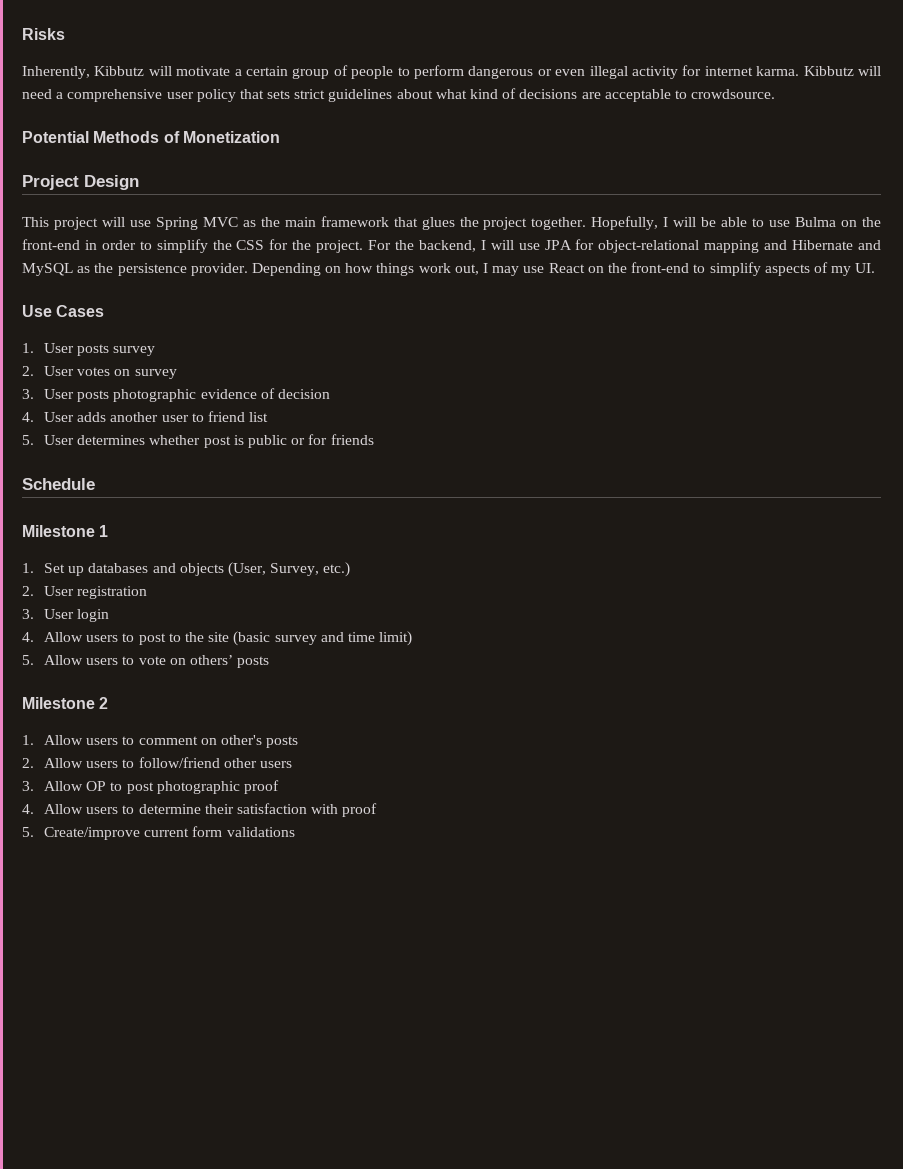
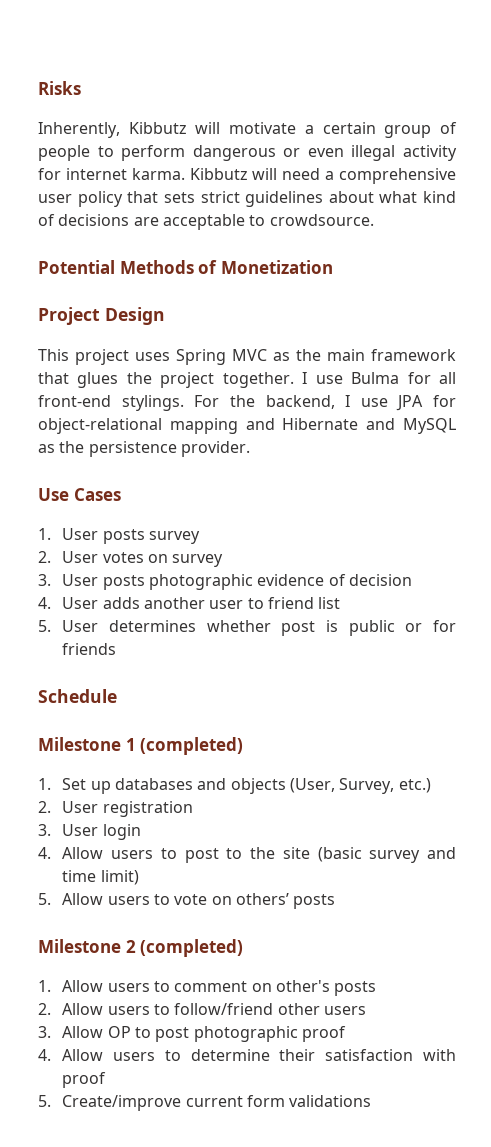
- This project will use Spring MVC as the main framework that glues the project together.
+ This project uses Spring MVC as the main framework that glues the project together.
- Hopefully, I will be able to use Bulma on the front-end in order to simplify the CSS for the project.
+ I use Bulma for all front-end stylings.
- For the backend, I will use JPA for object-relational mapping and Hibernate and MySQL as the persistence provider. Depending on how things work out, I may use React on the front-end to simplify aspects of my UI.
+ For the backend, I use JPA for object-relational mapping and Hibernate and MySQL as the persistence provider.
- Milestone 1
+ Milestone 1 (completed)
- Milestone 2
+ Milestone 2 (completed)

